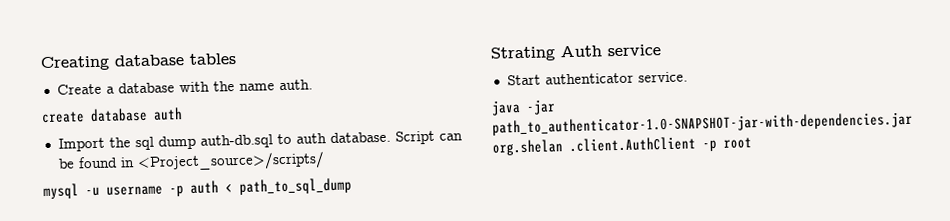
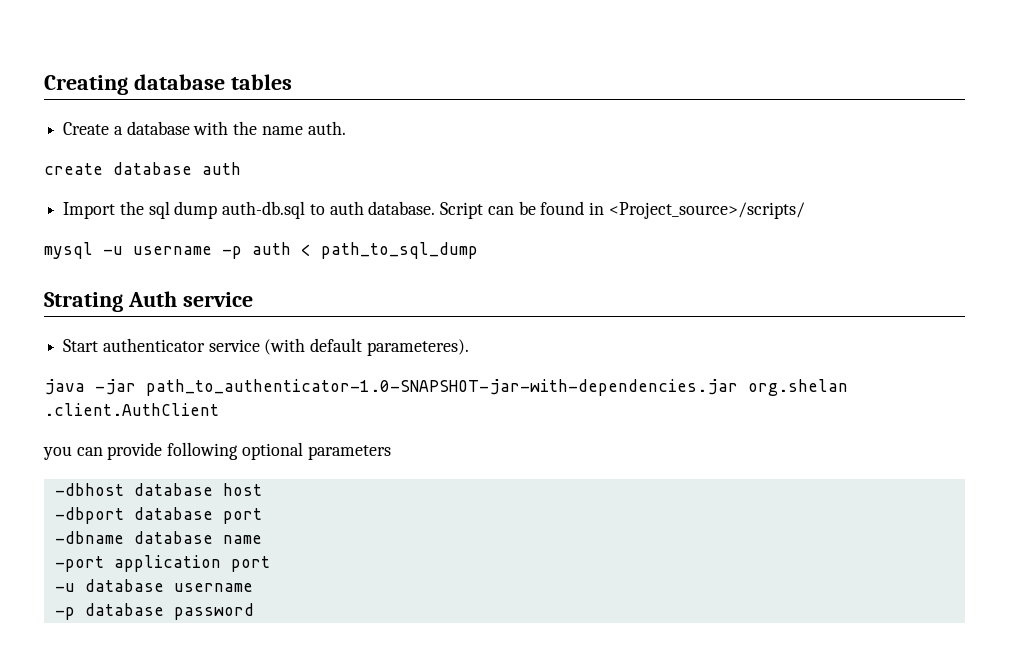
- Start authenticator service.
+ Start authenticator service (with default parameteres).
- java -jar path_to_authenticator-1.0-SNAPSHOT-jar-with-dependencies.jar org.shelan .client.AuthClient -p root
+ java -jar path_to_authenticator-1.0-SNAPSHOT-jar-with-dependencies.jar org.shelan .client.AuthClient
+ you can provide following optional parameters
+ -dbhost database host
+ -dbport database port
+ -dbname database name
+ -port application port
+ -u database username
+ -p database password

